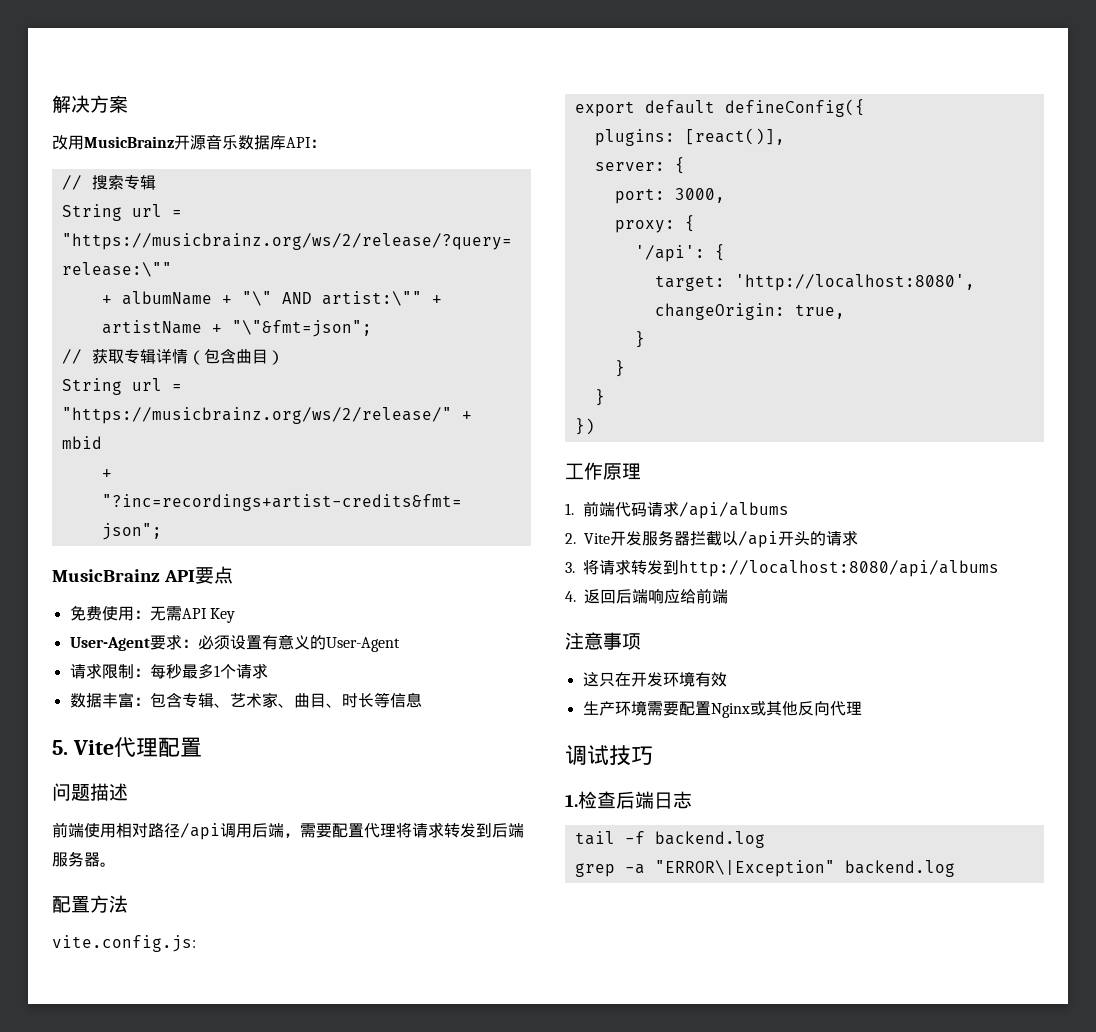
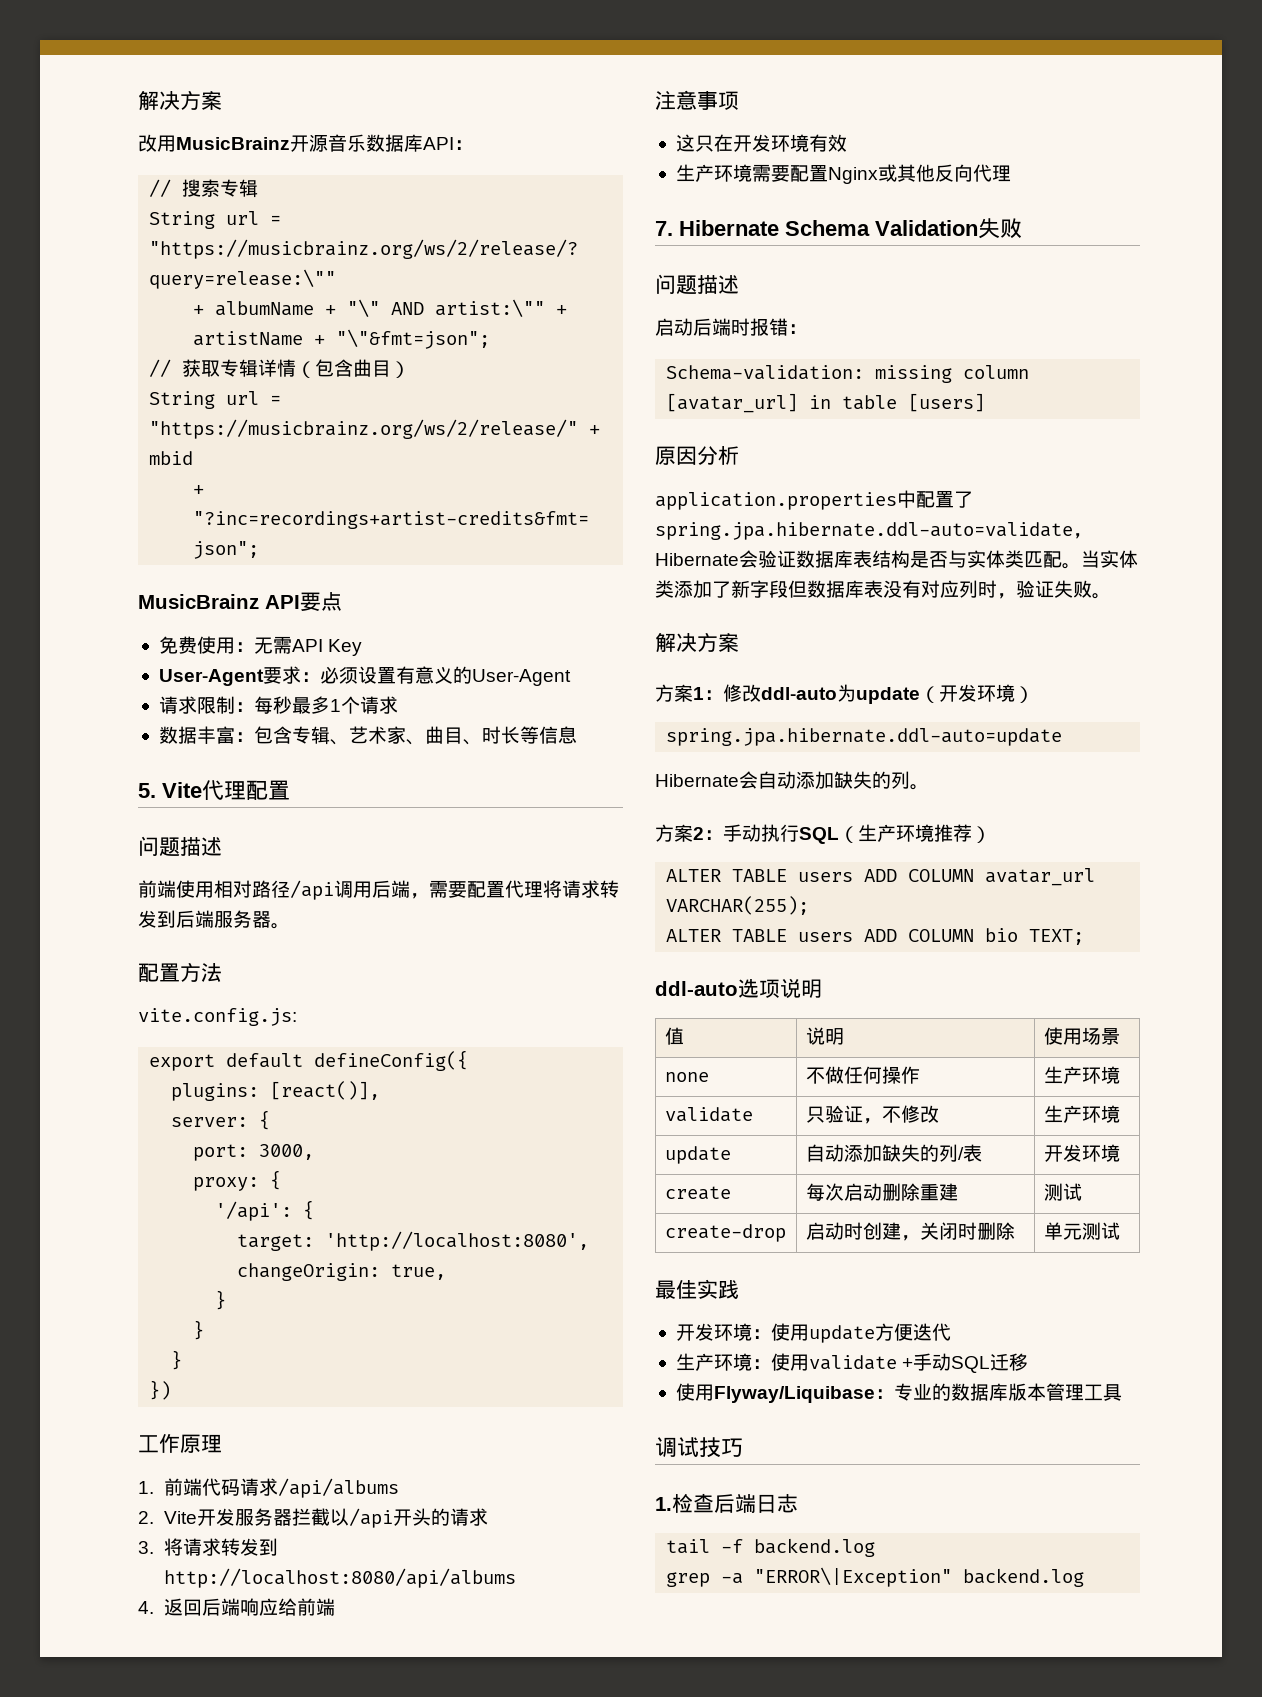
+ 7. Hibernate Schema Validation失败
+ 问题描述
+ 启动后端时报错：
+ Schema-validation: missing column [avatar_url] in table [users]
+ 原因分析
+ application.properties中配置了spring.jpa.hibernate.ddl-auto=validate，Hibernate会验证数据库表结构是否与实体类匹配。当实体类添加了新字段但数据库表没有对应列时，验证失败。
+ 解决方案
+ 方案1：修改ddl-auto为update（开发环境）
+ spring.jpa.hibernate.ddl-auto=update
+ Hibernate会自动添加缺失的列。
+ 方案2：手动执行SQL（生产环境推荐）
+ ALTER TABLE users ADD COLUMN avatar_url VARCHAR(255);
+ ALTER TABLE users ADD COLUMN bio TEXT;
+ ddl-auto选项说明
+ 值 | 说明 | 使用场景
+ none | 不做任何操作 | 生产环境
+ validate | 只验证，不修改 | 生产环境
+ update | 自动添加缺失的列/表 | 开发环境
+ create | 每次启动删除重建 | 测试
+ create-drop | 启动时创建，关闭时删除 | 单元测试
+ 最佳实践
+ 开发环境：使用update方便迭代
+ 生产环境：使用validate +手动SQL迁移
+ 使用Flyway/Liquibase：专业的数据库版本管理工具

